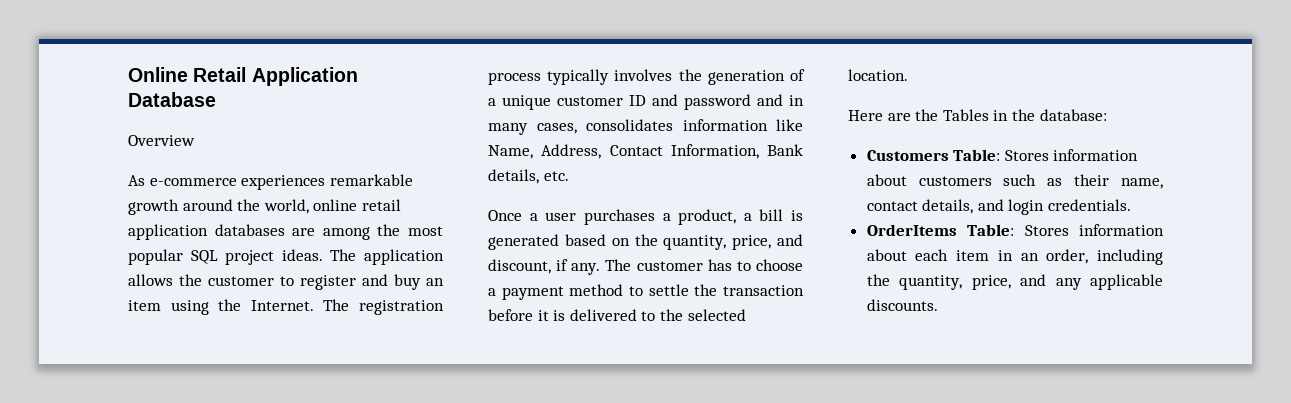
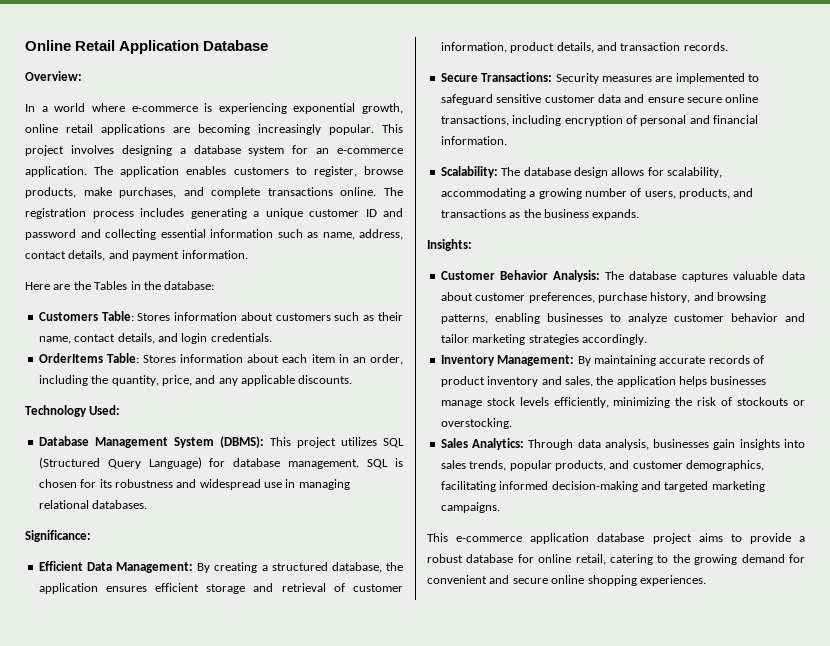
- Overview
- As e-commerce experiences remarkable growth around the world, online retail application databases are among the most popular SQL project ideas. The application allows the customer to register and buy an item using the Internet. The registration process typically involves the generation of a unique customer ID and password and in many cases, consolidates information like Name, Address, Contact Information, Bank details, etc.
- Once a user purchases a product, a bill is generated based on the quantity, price, and discount, if any. The customer has to choose a payment method to settle the transaction before it is delivered to the selected location.
+ Overview:
+ In a world where e-commerce is experiencing exponential growth, online retail applications are becoming increasingly popular. This project involves designing a database system for an e-commerce application. The application enables customers to register, browse products, make purchases, and complete transactions online. The registration process includes generating a unique customer ID and password and collecting essential information such as name, address, contact details, and payment information.
+ Technology Used:
+ Database Management System (DBMS): This project utilizes SQL (Structured Query Language) for database management. SQL is chosen for its robustness and widespread use in managing relational databases.
+ Significance:
+ Efficient Data Management: By creating a structured database, the application ensures efficient storage and retrieval of customer information, product details, and transaction records.
+ Secure Transactions: Security measures are implemented to safeguard sensitive customer data and ensure secure online transactions, including encryption of personal and financial information.
+ Scalability: The database design allows for scalability, accommodating a growing number of users, products, and transactions as the business expands.
+ Insights:
+ Customer Behavior Analysis: The database captures valuable data about customer preferences, purchase history, and browsing patterns, enabling businesses to analyze customer behavior and tailor marketing strategies accordingly.
+ Inventory Management: By maintaining accurate records of product inventory and sales, the application helps businesses manage stock levels efficiently, minimizing the risk of stockouts or overstocking.
+ Sales Analytics: Through data analysis, businesses gain insights into sales trends, popular products, and customer demographics, facilitating informed decision-making and targeted marketing campaigns.
+ This e-commerce application database project aims to provide a robust database for online retail, catering to the growing demand for convenient and secure online shopping experiences.

